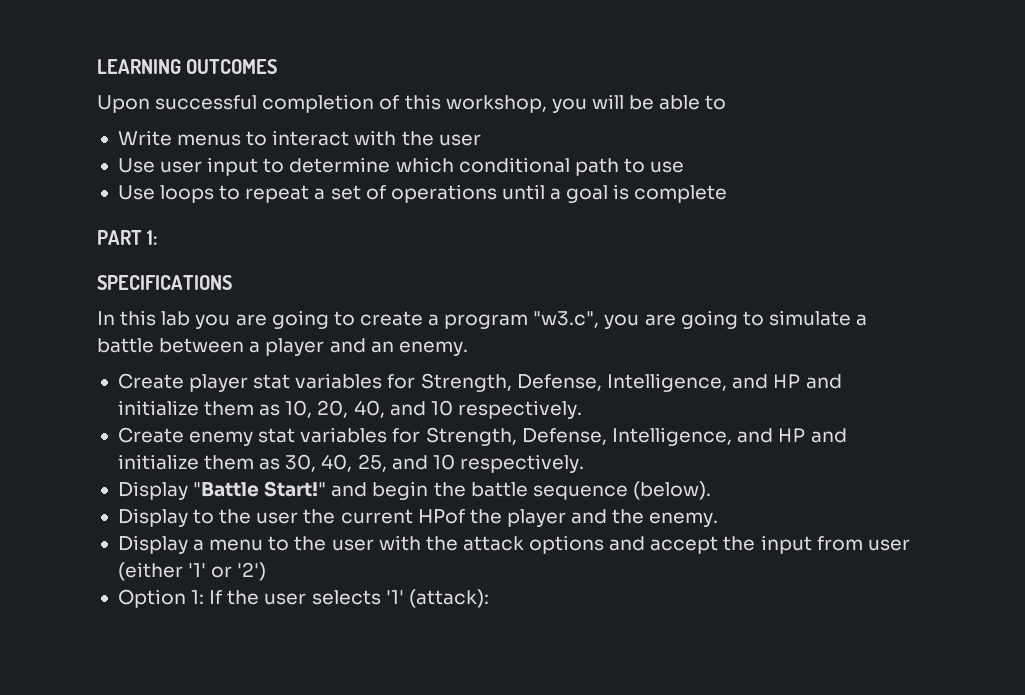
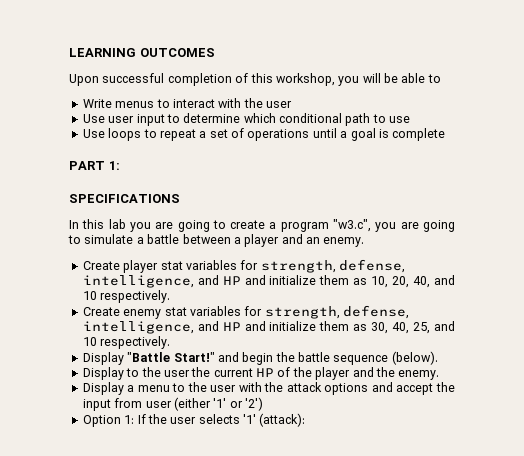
- Create player stat variables for Strength, Defense, Intelligence, and HP and initialize them as 10, 20, 40, and 10 respectively.
+ Create player stat variables for strength, defense, intelligence, and HP and initialize them as 10, 20, 40, and 10 respectively.
- Create enemy stat variables for Strength, Defense, Intelligence, and HP and initialize them as 30, 40, 25, and 10 respectively.
+ Create enemy stat variables for strength, defense, intelligence, and HP and initialize them as 30, 40, 25, and 10 respectively.
- Display to the user the current HPof the player and the enemy.
+ Display to the user the current HP of the player and the enemy.

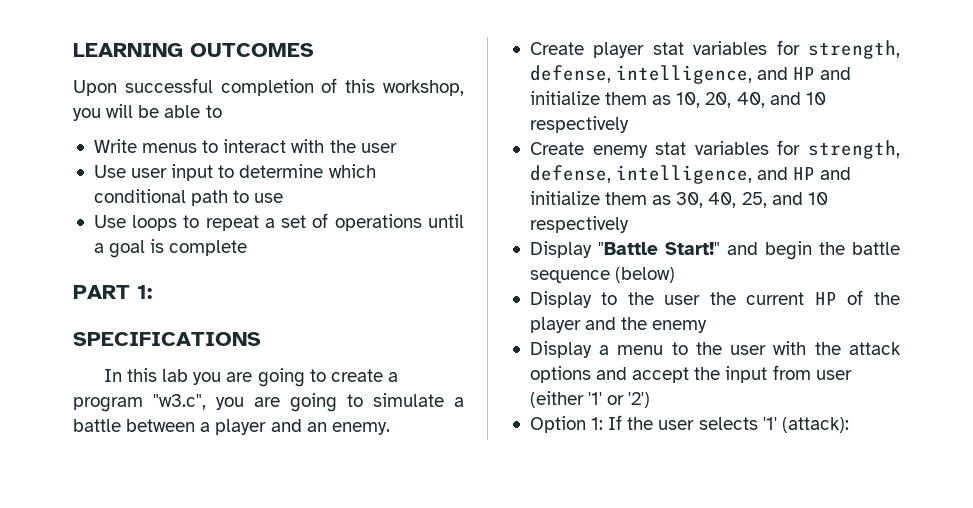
- Create player stat variables for strength, defense, intelligence, and HP and initialize them as 10, 20, 40, and 10 respectively.
+ Create player stat variables for strength, defense, intelligence, and HP and initialize them as 10, 20, 40, and 10 respectively
- Create enemy stat variables for strength, defense, intelligence, and HP and initialize them as 30, 40, 25, and 10 respectively.
+ Create enemy stat variables for strength, defense, intelligence, and HP and initialize them as 30, 40, 25, and 10 respectively
- Display "Battle Start!" and begin the battle sequence (below).
+ Display "Battle Start!" and begin the battle sequence (below)
- Display to the user the current HP of the player and the enemy.
+ Display to the user the current HP of the player and the enemy

